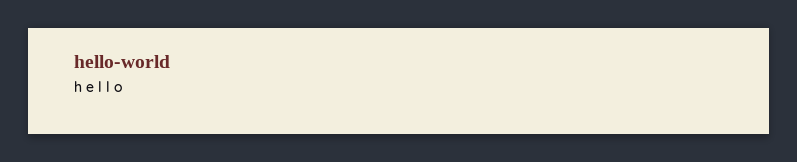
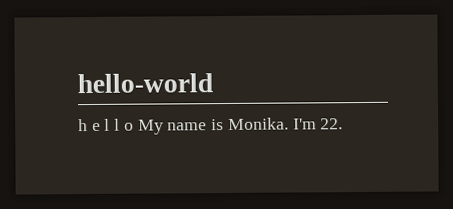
- h e l l o
+ h e l l o My name is Monika. I'm 22.

